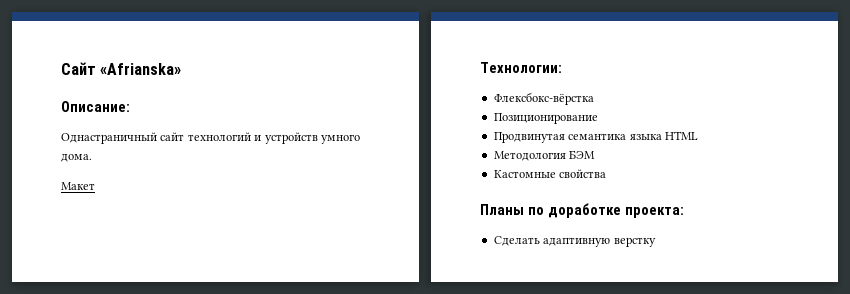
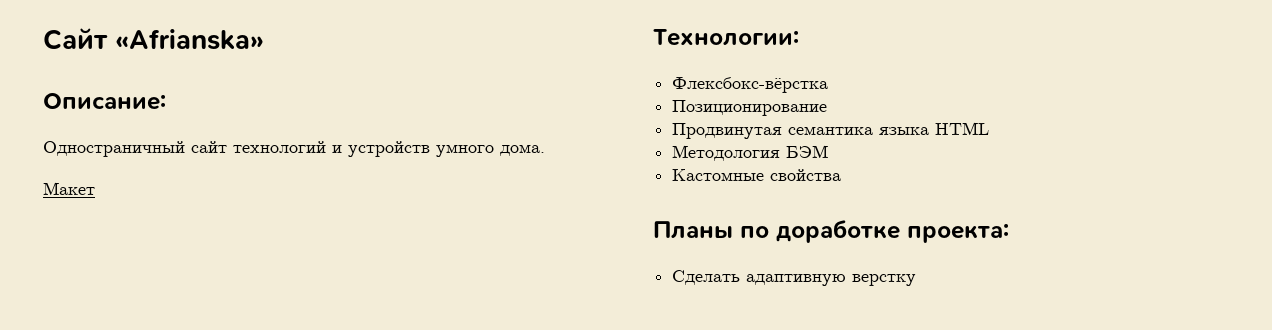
- Однастраничный сайт технологий и устройств умного дома.
+ Одностраничный сайт технологий и устройств умного дома.

